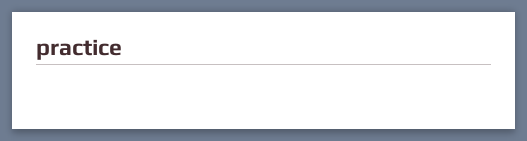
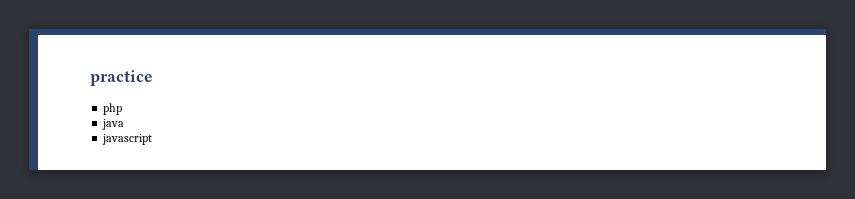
+ php
+ java
+ javascript

